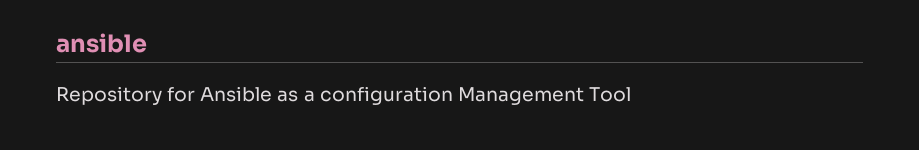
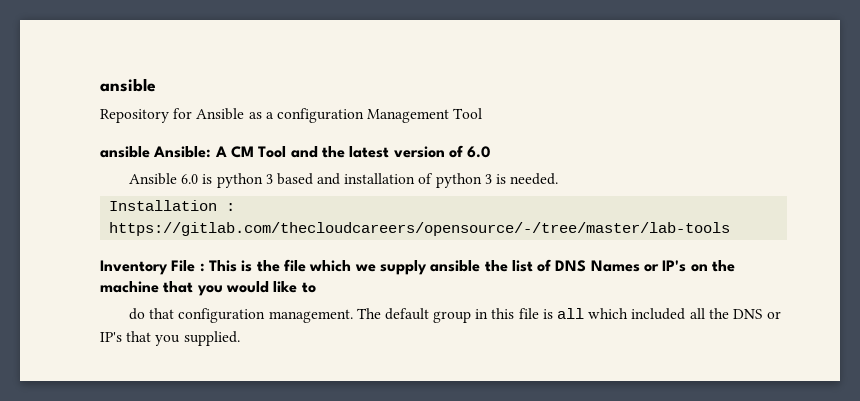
+ ansible Ansible: A CM Tool and the latest version of 6.0
+ Ansible 6.0 is python 3 based and installation of python 3 is needed.
+ Installation : https://gitlab.com/thecloudcareers/opensource/-/tree/master/lab-tools
+ Inventory File : This is the file which we supply ansible the list of DNS Names or IP's on the machine that you would like to
+ do that configuration management. The default group in this file is all which included all the DNS or IP's that you supplied.

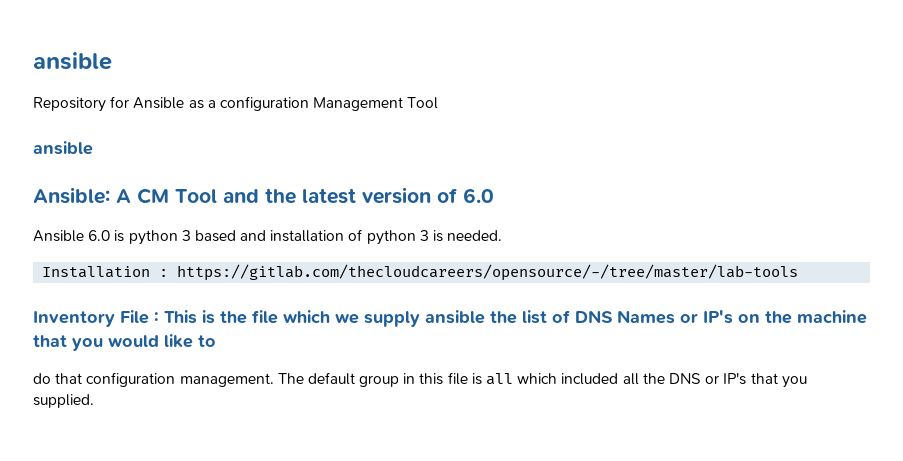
  Repository for Ansible as a configuration Management Tool
- ansible Ansible: A CM Tool and the latest version of 6.0
+ ansible
+ Ansible: A CM Tool and the latest version of 6.0

